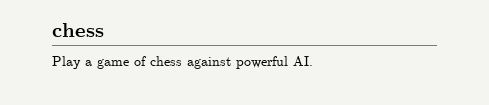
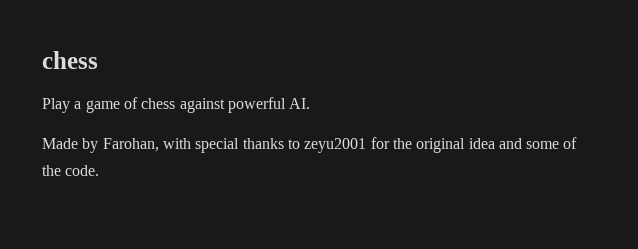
+ Made by Farohan, with special thanks to zeyu2001 for the original idea and some of the code.

